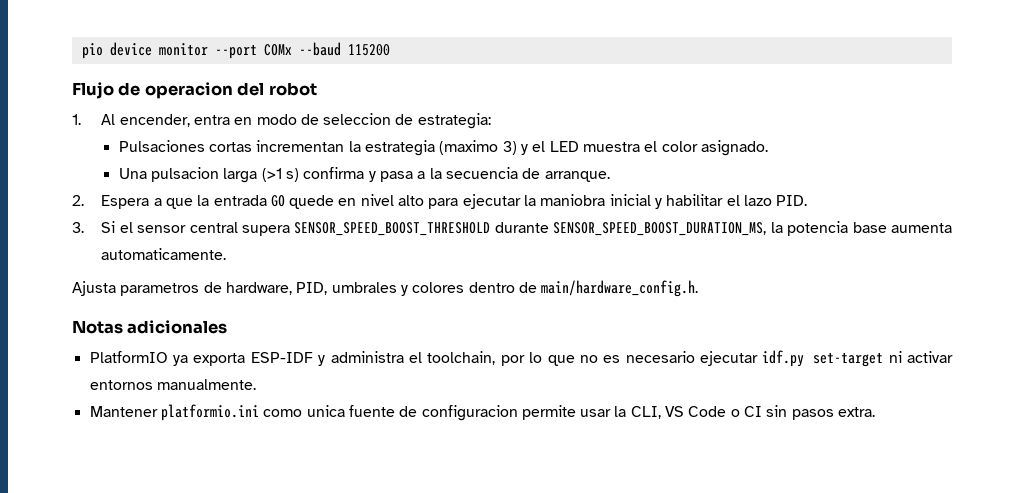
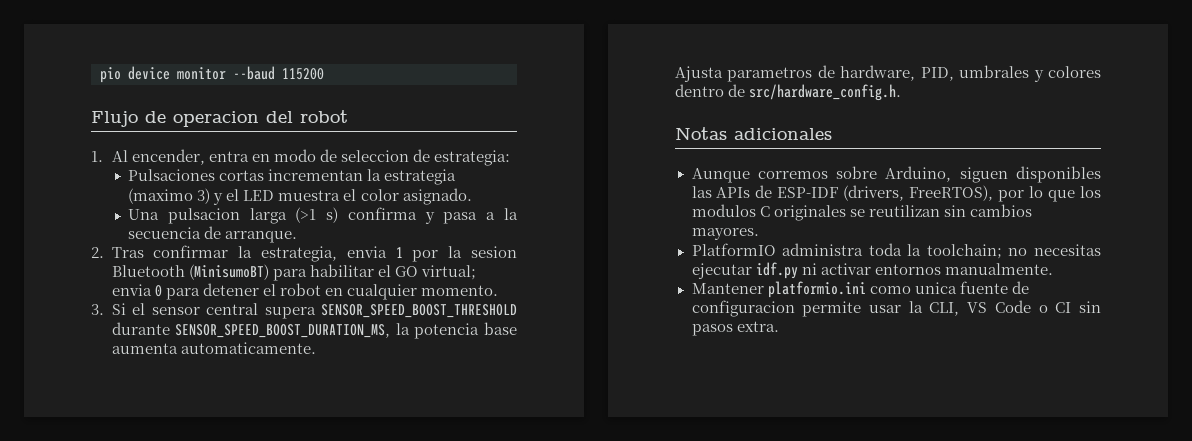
- pio device monitor --port COMx --baud 115200
+ pio device monitor --baud 115200
- 2. Espera a que la entrada GO quede en nivel alto para ejecutar la maniobra inicial y habilitar el lazo PID.
+ 2. Tras confirmar la estrategia, envia 1 por la sesion Bluetooth (MinisumoBT) para habilitar el GO virtual; envia 0 para detener el robot en cualquier momento.
- Ajusta parametros de hardware, PID, umbrales y colores dentro de main/hardware_config.h.
+ Ajusta parametros de hardware, PID, umbrales y colores dentro de src/hardware_config.h.
- PlatformIO ya exporta ESP-IDF y administra el toolchain, por lo que no es necesario ejecutar idf.py set-target ni activar entornos manualmente.
+ Aunque corremos sobre Arduino, siguen disponibles las APIs de ESP-IDF (drivers, FreeRTOS), por lo que los modulos C originales se reutilizan sin cambios mayores.
+ PlatformIO administra toda la toolchain; no necesitas ejecutar idf.py ni activar entornos manualmente.

